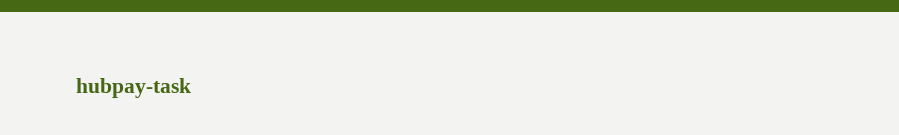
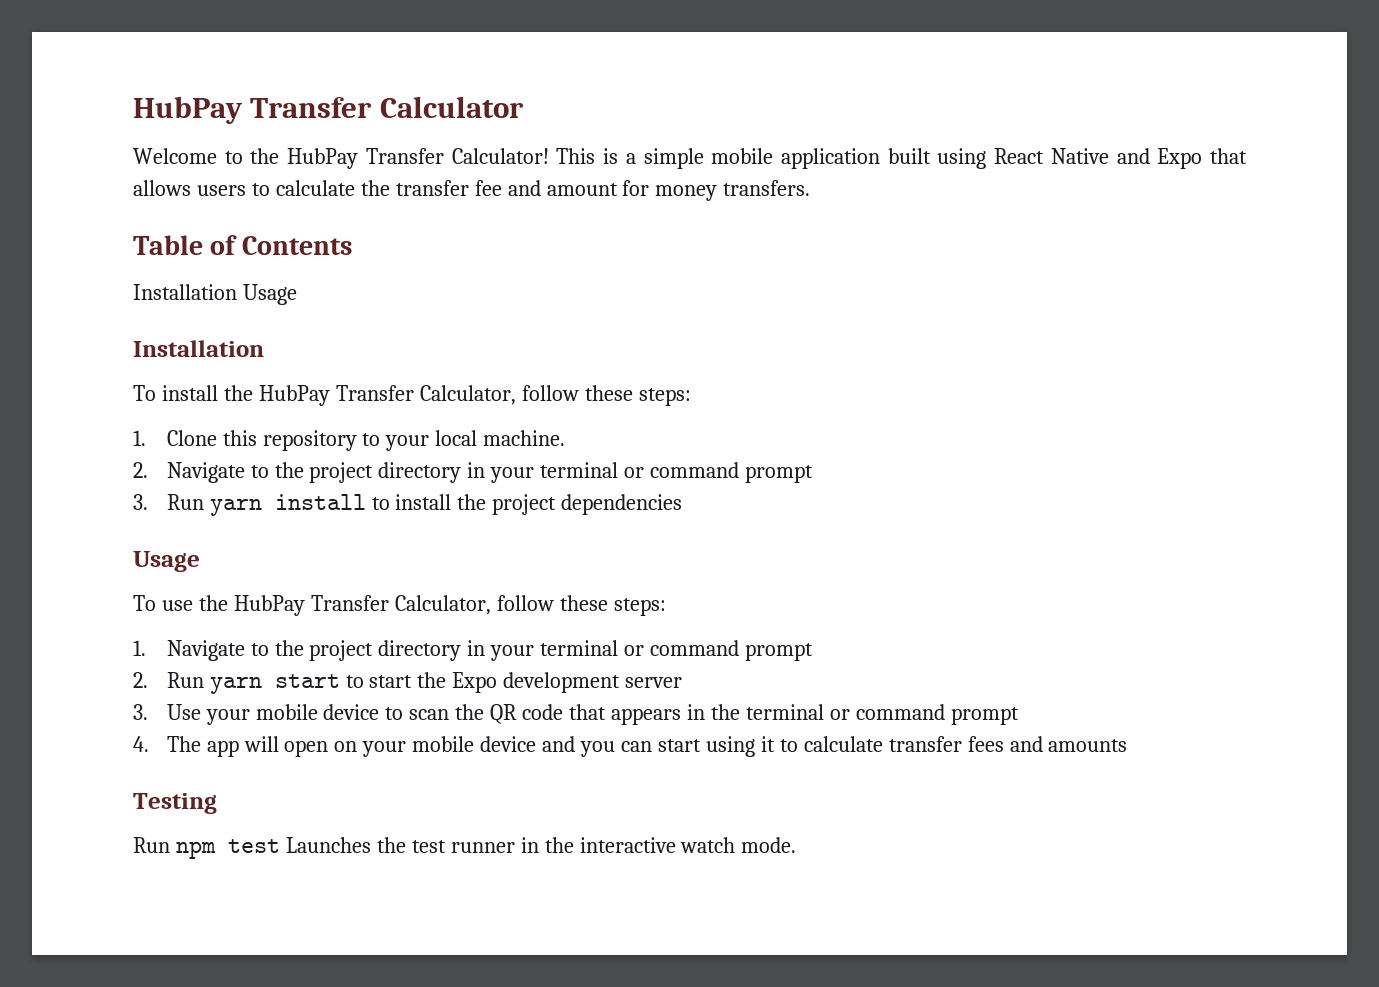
- hubpay-task
+ HubPay Transfer Calculator
+ Welcome to the HubPay Transfer Calculator! This is a simple mobile application built using React Native and Expo that allows users to calculate the transfer fee and amount for money transfers.
+ Table of Contents
+ Installation Usage
+ Installation
+ To install the HubPay Transfer Calculator, follow these steps:
+ 1. Clone this repository to your local machine.
+ 2. Navigate to the project directory in your terminal or command prompt
+ 3. Run yarn install to install the project dependencies
+ Usage
+ To use the HubPay Transfer Calculator, follow these steps:
+ 1. Navigate to the project directory in your terminal or command prompt
+ 2. Run yarn start to start the Expo development server
+ 3. Use your mobile device to scan the QR code that appears in the terminal or command prompt
+ 4. The app will open on your mobile device and you can start using it to calculate transfer fees and amounts
+ Testing
+ Run npm test Launches the test runner in the interactive watch mode.

